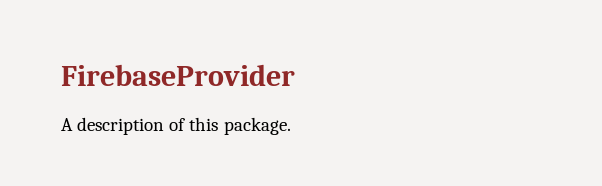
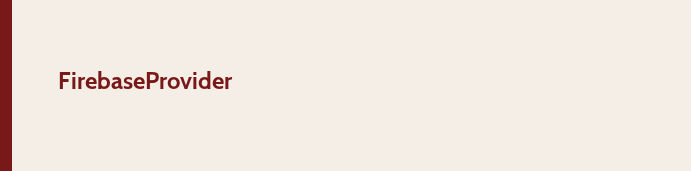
- A description of this package.

